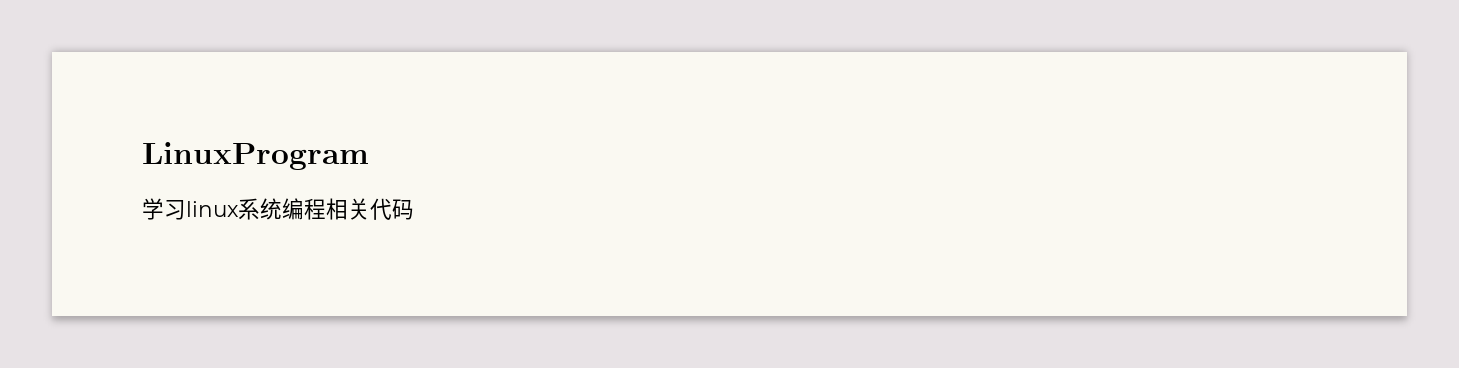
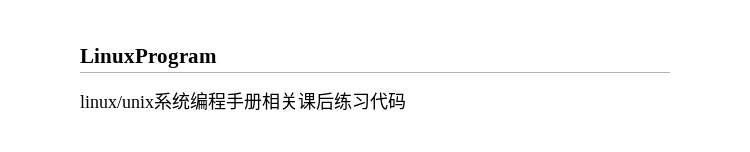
- 学习linux系统编程相关代码
+ linux/unix系统编程手册相关课后练习代码

